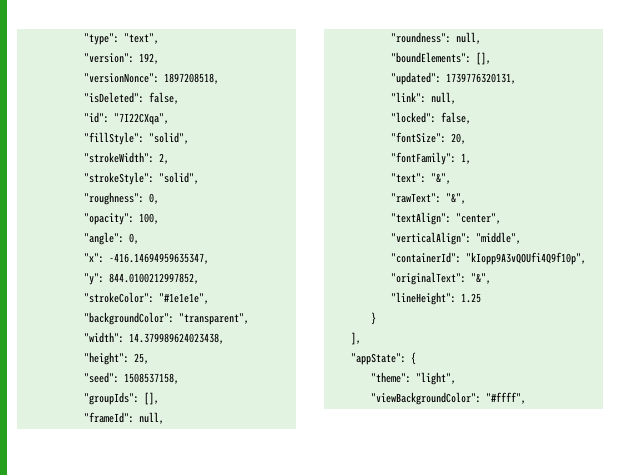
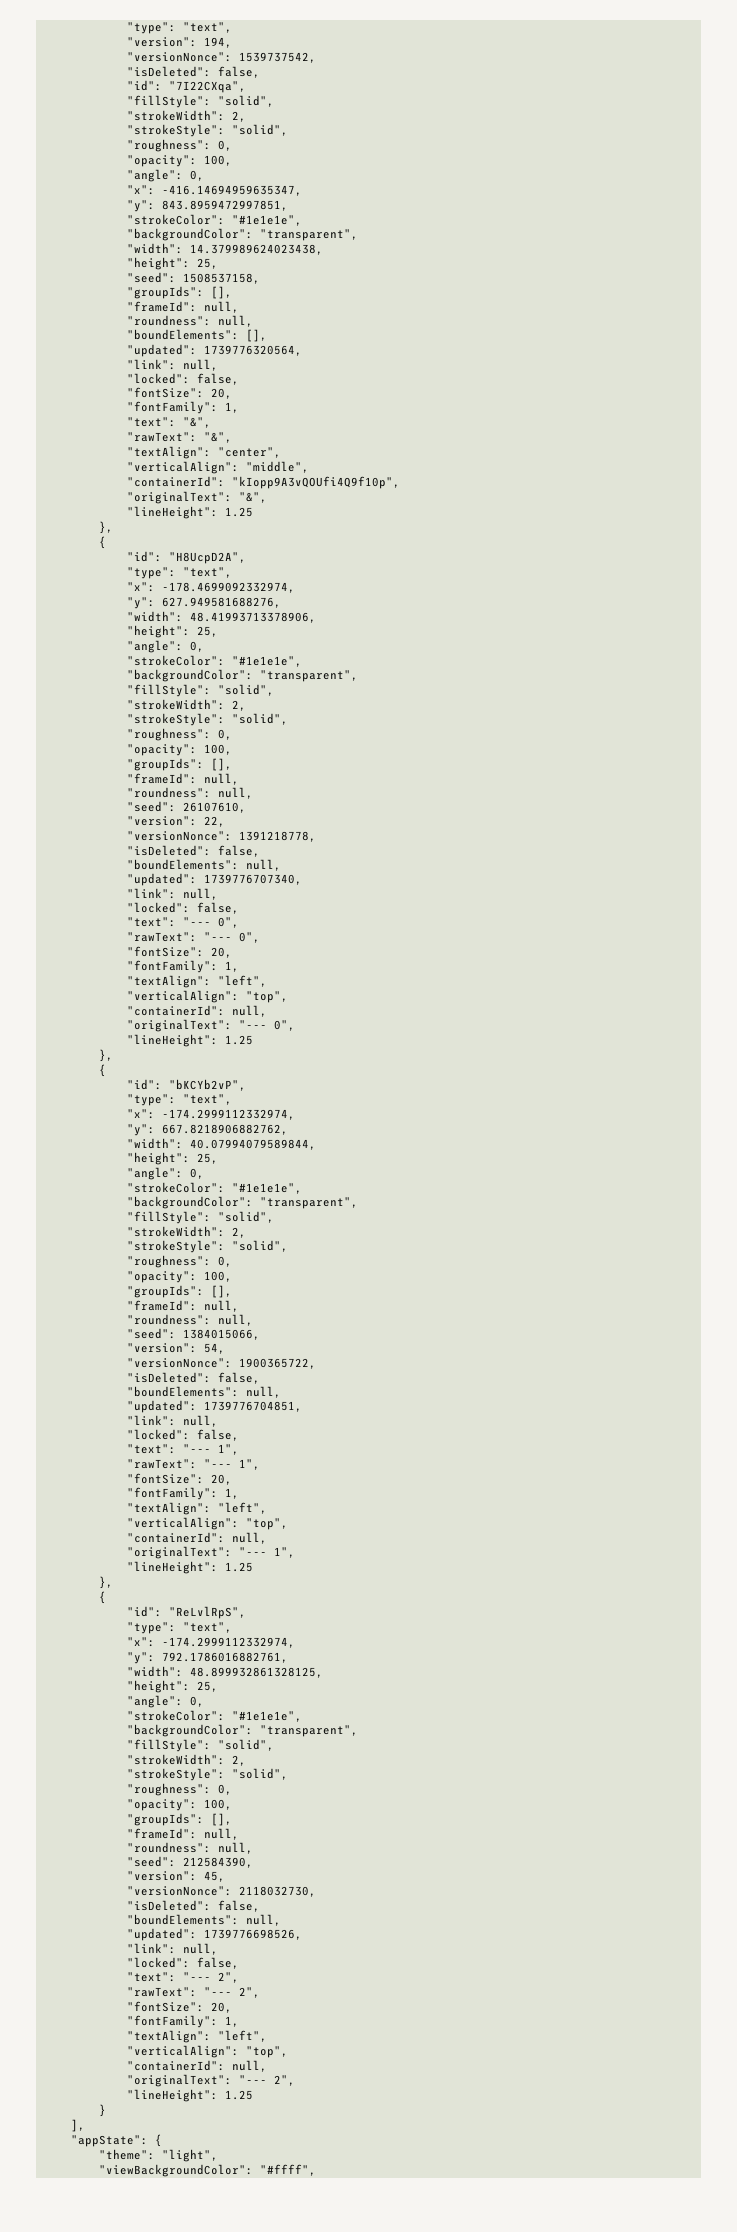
- "version": 192,
- "versionNonce": 1897208518,
+ "version": 194,
+ "versionNonce": 1539737542,
- "y": 844.0100212997852,
+ "y": 843.8959472997851,
- "updated": 1739776320131,
+ "updated": 1739776320564,
  "originalText": "&",
+ "lineHeight": 1.25
+ },
+ {
+ "id": "H8UcpD2A",
+ "type": "text",
+ "x": -178.4699092332974,
+ "y": 627.949581688276,
+ "width": 48.41993713378906,
+ "height": 25,
+ "angle": 0,
+ "strokeColor": "#1e1e1e",
+ "backgroundColor": "transparent",
+ "fillStyle": "solid",
+ "strokeWidth": 2,
+ "strokeStyle": "solid",
+ "roughness": 0,
+ "opacity": 100,
+ "groupIds": [],
+ "frameId": null,
+ "roundness": null,
+ "seed": 26107610,
+ "version": 22,
+ "versionNonce": 1391218778,
+ "isDeleted": false,
+ "boundElements": null,
+ "updated": 1739776707340,
+ "link": null,
+ "locked": false,
+ "text": "--- 0",
+ "rawText": "--- 0",
+ "fontSize": 20,
+ "fontFamily": 1,
+ "textAlign": "left",
+ "verticalAlign": "top",
+ "containerId": null,
+ "originalText": "--- 0",
+ "lineHeight": 1.25
+ },
+ {
+ "id": "bKCYb2vP",
+ "type": "text",
+ "x": -174.2999112332974,
+ "y": 667.8218906882762,
+ "width": 40.07994079589844,
+ "height": 25,
+ "angle": 0,
+ "strokeColor": "#1e1e1e",
+ "backgroundColor": "transparent",
+ "fillStyle": "solid",
+ "strokeWidth": 2,
+ "strokeStyle": "solid",
+ "roughness": 0,
+ "opacity": 100,
+ "groupIds": [],
+ "frameId": null,
+ "roundness": null,
+ "seed": 1384015066,
+ "version": 54,
+ "versionNonce": 1900365722,
+ "isDeleted": false,
+ "boundElements": null,
+ "updated": 1739776704851,
+ "link": null,
+ "locked": false,
+ "text": "--- 1",
+ "rawText": "--- 1",
+ "fontSize": 20,
+ "fontFamily": 1,
+ "textAlign": "left",
+ "verticalAlign": "top",
+ "containerId": null,
+ "originalText": "--- 1",
+ "lineHeight": 1.25
+ },
+ {
+ "id": "ReLvlRpS",
+ "type": "text",
+ "x": -174.2999112332974,
+ "y": 792.1786016882761,
+ "width": 48.899932861328125,
+ "height": 25,
+ "angle": 0,
+ "strokeColor": "#1e1e1e",
+ "backgroundColor": "transparent",
+ "fillStyle": "solid",
+ "strokeWidth": 2,
+ "strokeStyle": "solid",
+ "roughness": 0,
+ "opacity": 100,
+ "groupIds": [],
+ "frameId": null,
+ "roundness": null,
+ "seed": 212584390,
+ "version": 45,
+ "versionNonce": 2118032730,
+ "isDeleted": false,
+ "boundElements": null,
+ "updated": 1739776698526,
+ "link": null,
+ "locked": false,
+ "text": "--- 2",
+ "rawText": "--- 2",
+ "fontSize": 20,
+ "fontFamily": 1,
+ "textAlign": "left",
+ "verticalAlign": "top",
+ "containerId": null,
+ "originalText": "--- 2",

